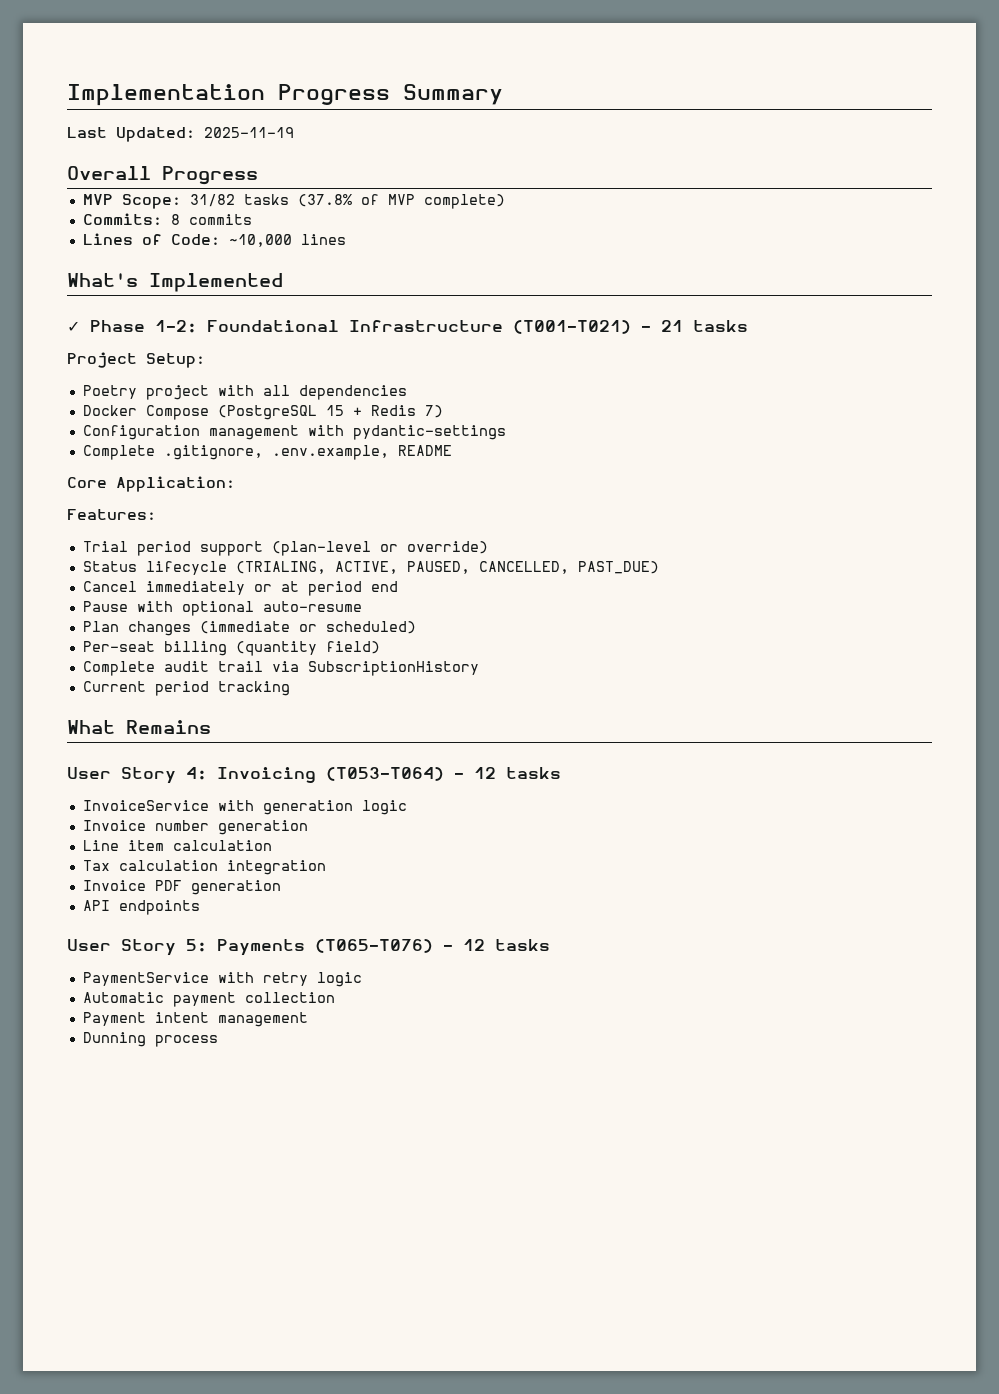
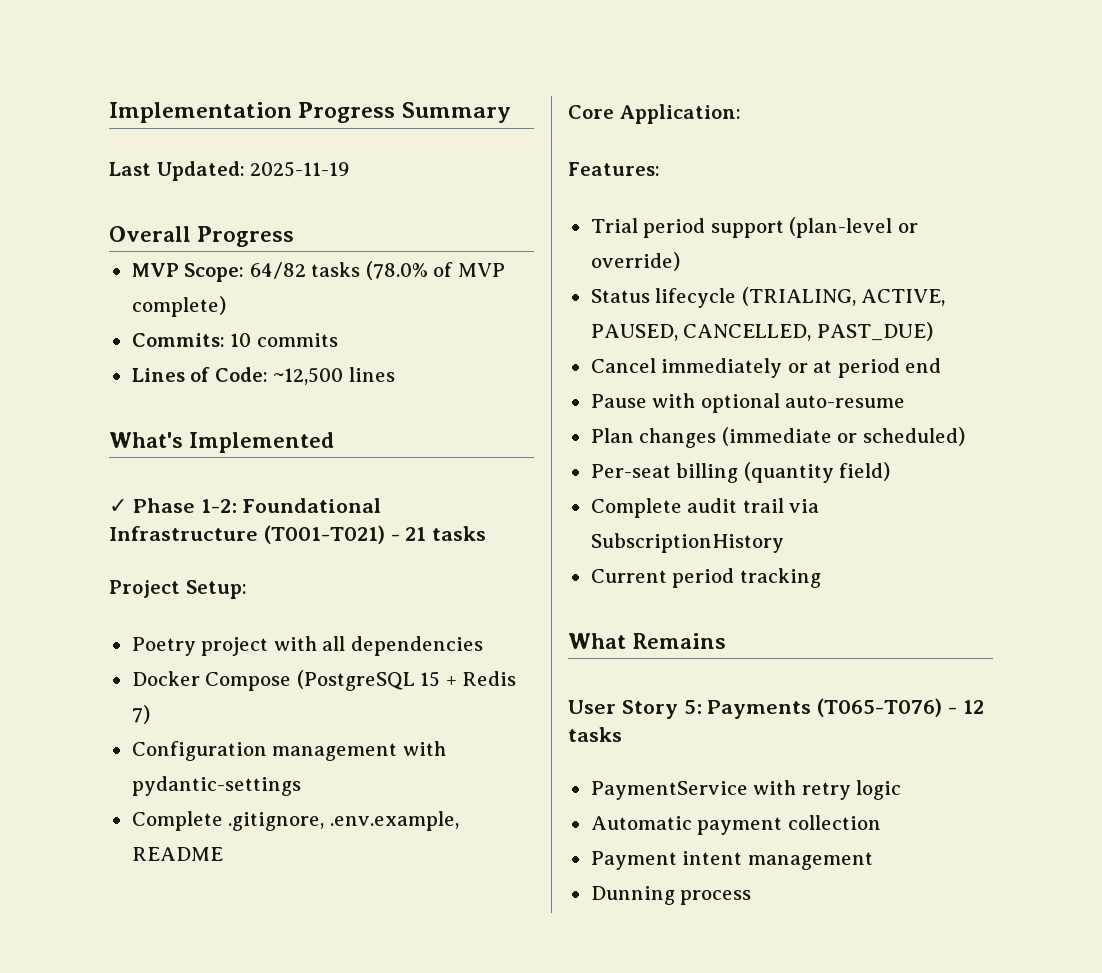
- MVP Scope: 31/82 tasks (37.8% of MVP complete)
+ MVP Scope: 64/82 tasks (78.0% of MVP complete)
- Commits: 8 commits
+ Commits: 10 commits
- Lines of Code: ~10,000 lines
+ Lines of Code: ~12,500 lines
- User Story 4: Invoicing (T053-T064) - 12 tasks
- InvoiceService with generation logic
- Invoice number generation
- Line item calculation
- Tax calculation integration
- Invoice PDF generation
- API endpoints

